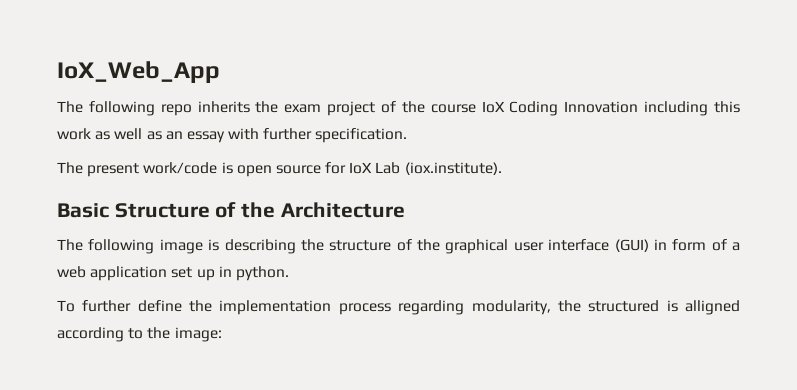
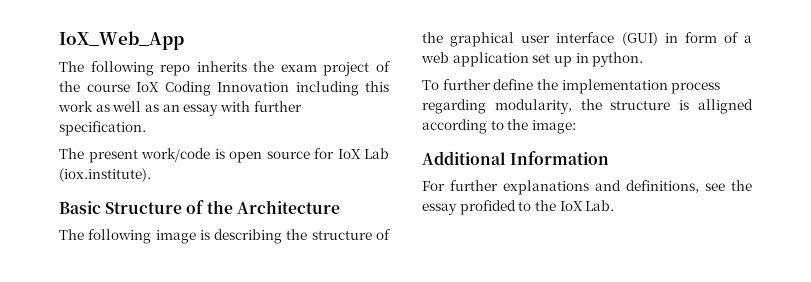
- To further define the implementation process regarding modularity, the structured is alligned according to the image:
+ To further define the implementation process regarding modularity, the structure is alligned according to the image:
+ Additional Information
+ For further explanations and definitions, see the essay profided to the IoX Lab.

